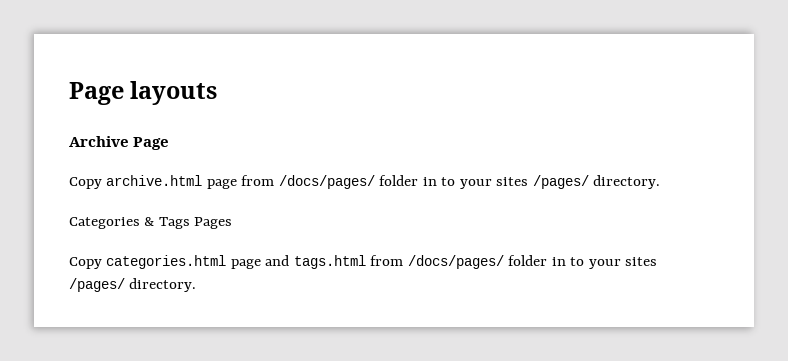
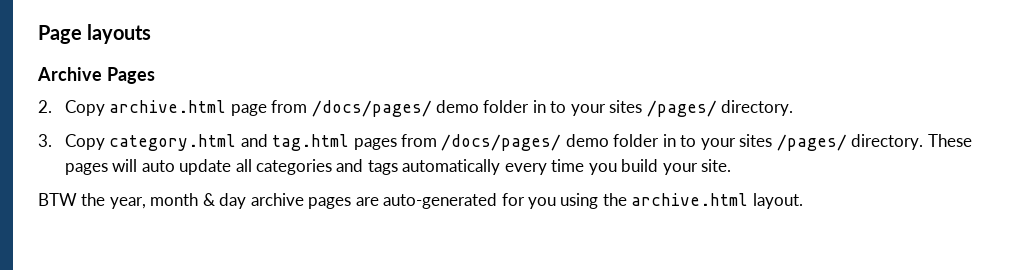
- Archive Page
- Copy archive.html page from /docs/pages/ folder in to your sites /pages/ directory.
+ Archive Pages
+ 2. Copy archive.html page from /docs/pages/ demo folder in to your sites /pages/ directory.
- Categories & Tags Pages
- Copy categories.html page and tags.html from /docs/pages/ folder in to your sites /pages/ directory.
+ 3. Copy category.html and tag.html pages from /docs/pages/ demo folder in to your sites /pages/ directory. These pages will auto update all categories and tags automatically every time you build your site.
+ BTW the year, month & day archive pages are auto-generated for you using the archive.html layout.

